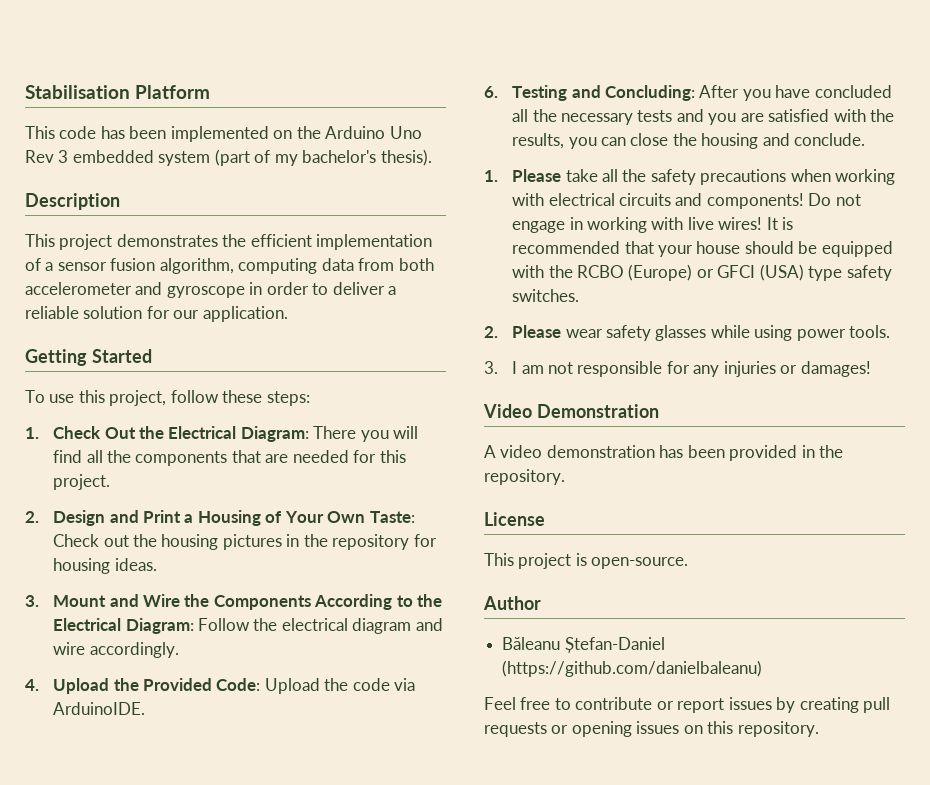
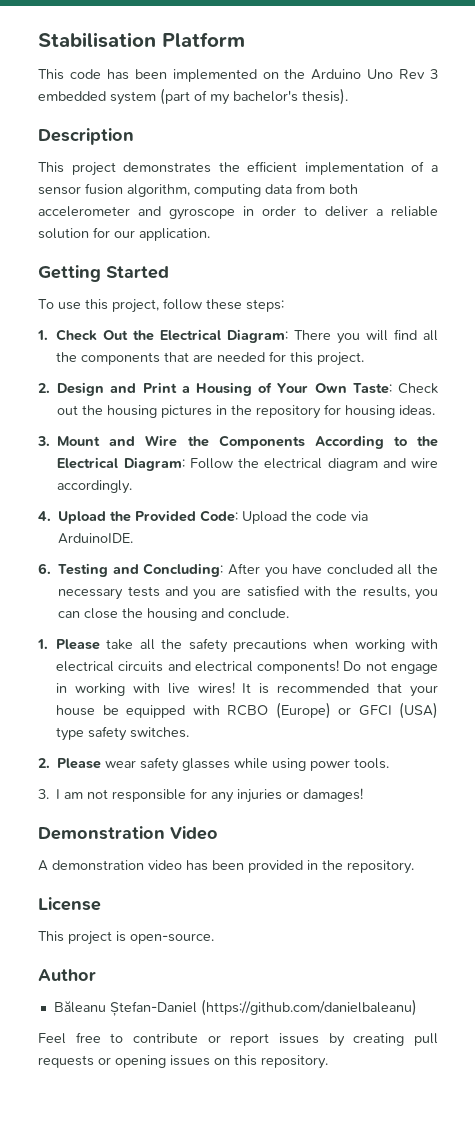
- 1. Please take all the safety precautions when working with electrical circuits and components!
+ 1. Please take all the safety precautions when working with electrical circuits and electrical components!
- It is recommended that your house should be equipped with the RCBO (Europe) or GFCI (USA) type safety switches.
+ It is recommended that your house be equipped with RCBO (Europe) or GFCI (USA) type safety switches.
- Video Demonstration
+ Demonstration Video
- A video demonstration has been provided in the repository.
+ A demonstration video has been provided in the repository.

